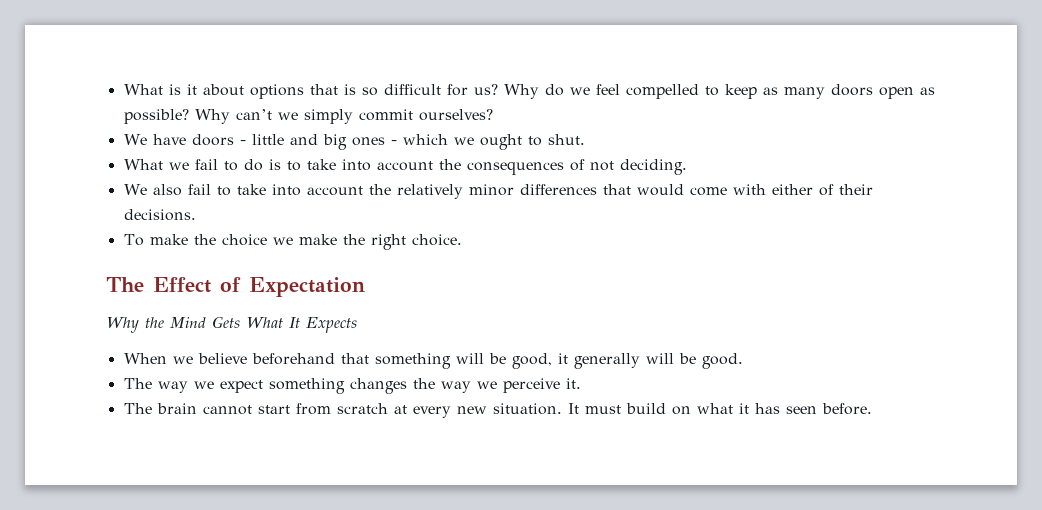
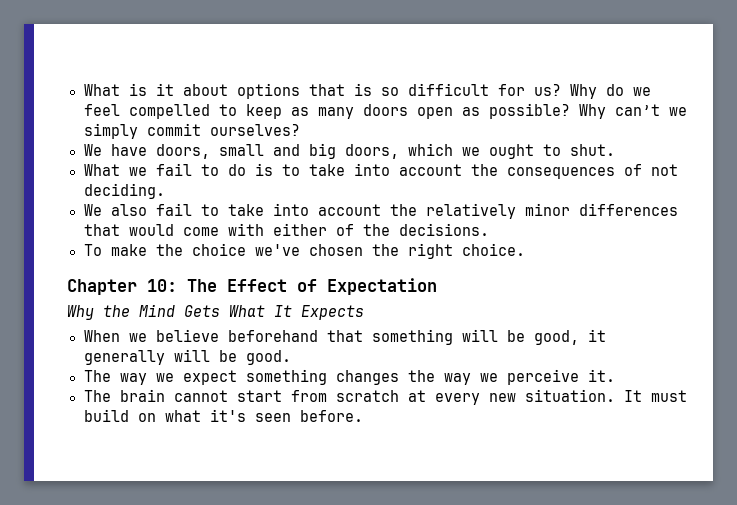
- We have doors - little and big ones - which we ought to shut.
+ We have doors, small and big doors, which we ought to shut.
- We also fail to take into account the relatively minor differences that would come with either of their decisions.
+ We also fail to take into account the relatively minor differences that would come with either of the decisions.
- To make the choice we make the right choice.
+ To make the choice we've chosen the right choice.
- The Effect of Expectation
+ Chapter 10: The Effect of Expectation
- It must build on what it has seen before.
+ It must build on what it's seen before.

